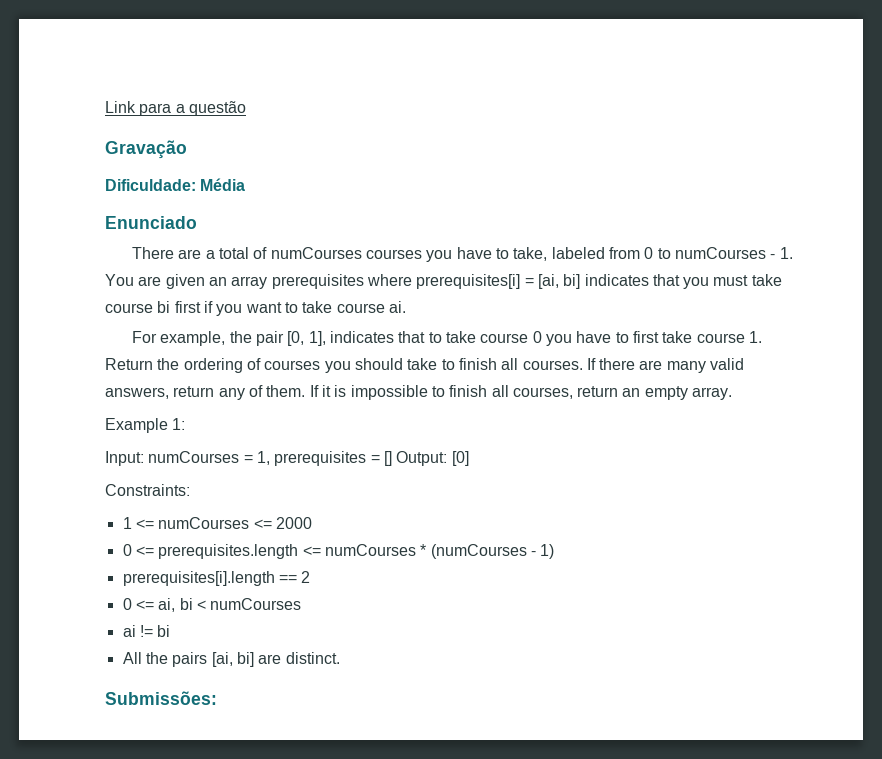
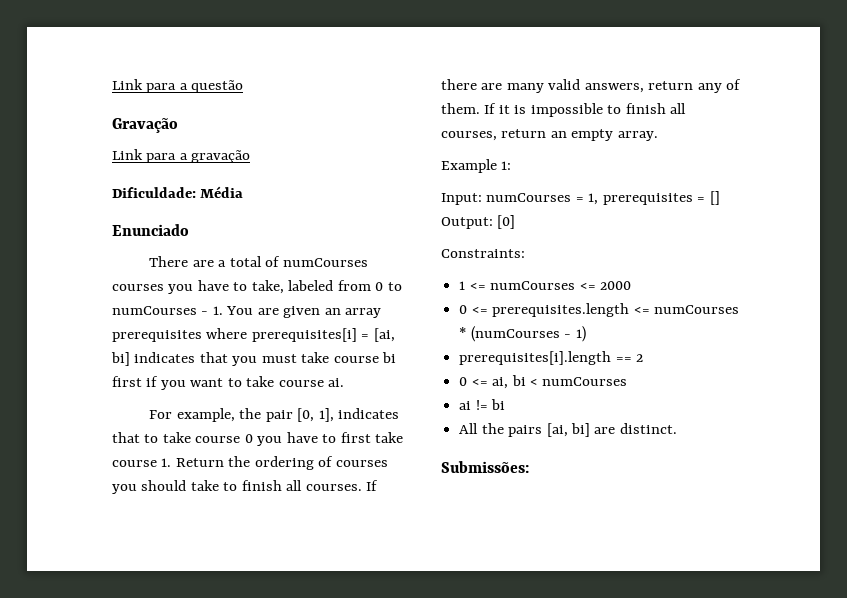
+ Link para a gravação

